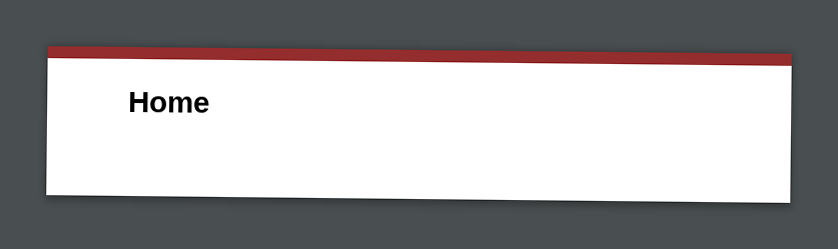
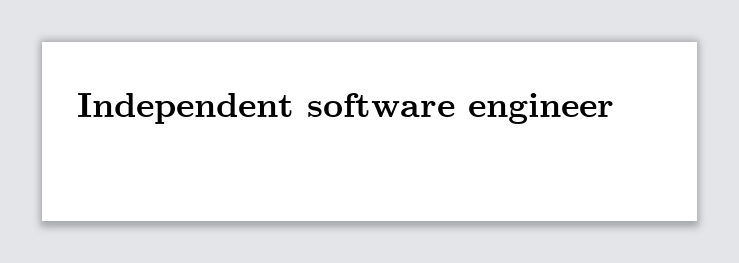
- Home
+ Independent software engineer

